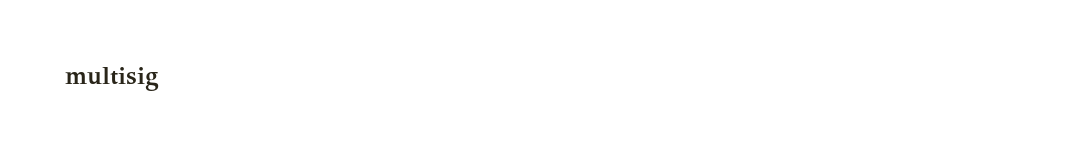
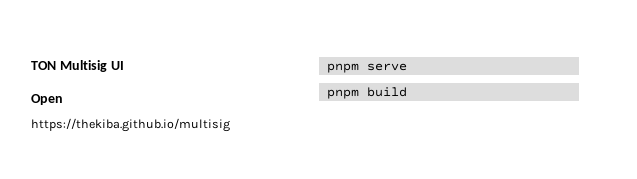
- multisig
+ TON Multisig UI
+ Open
+ https://thekiba.github.io/multisig
+ pnpm serve
+ pnpm build

